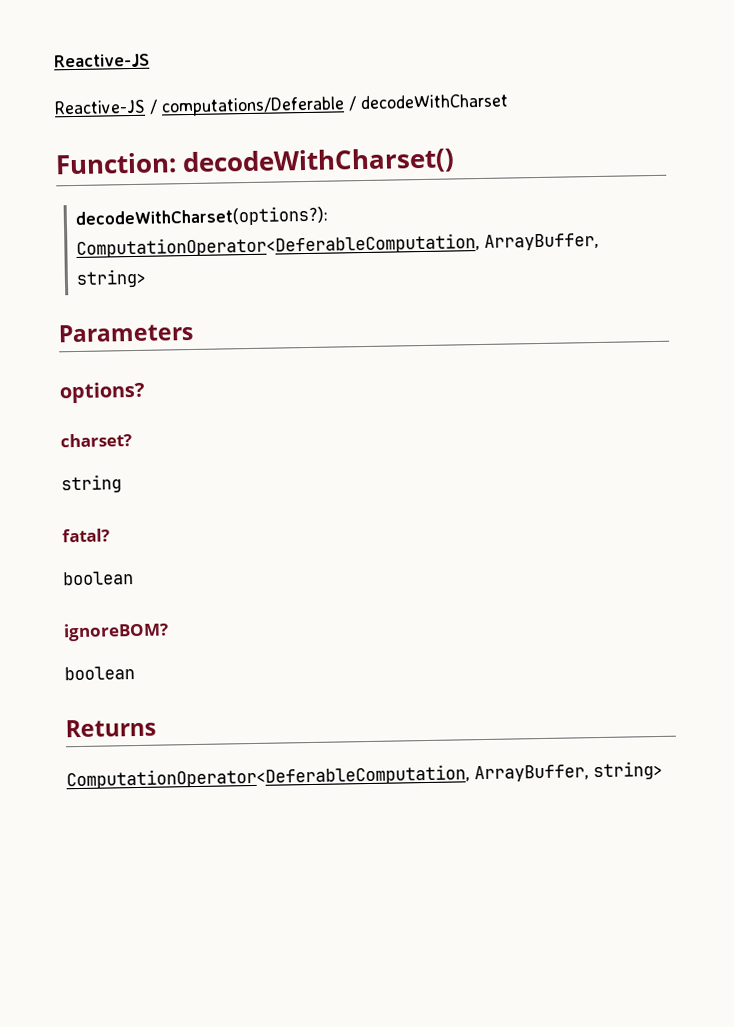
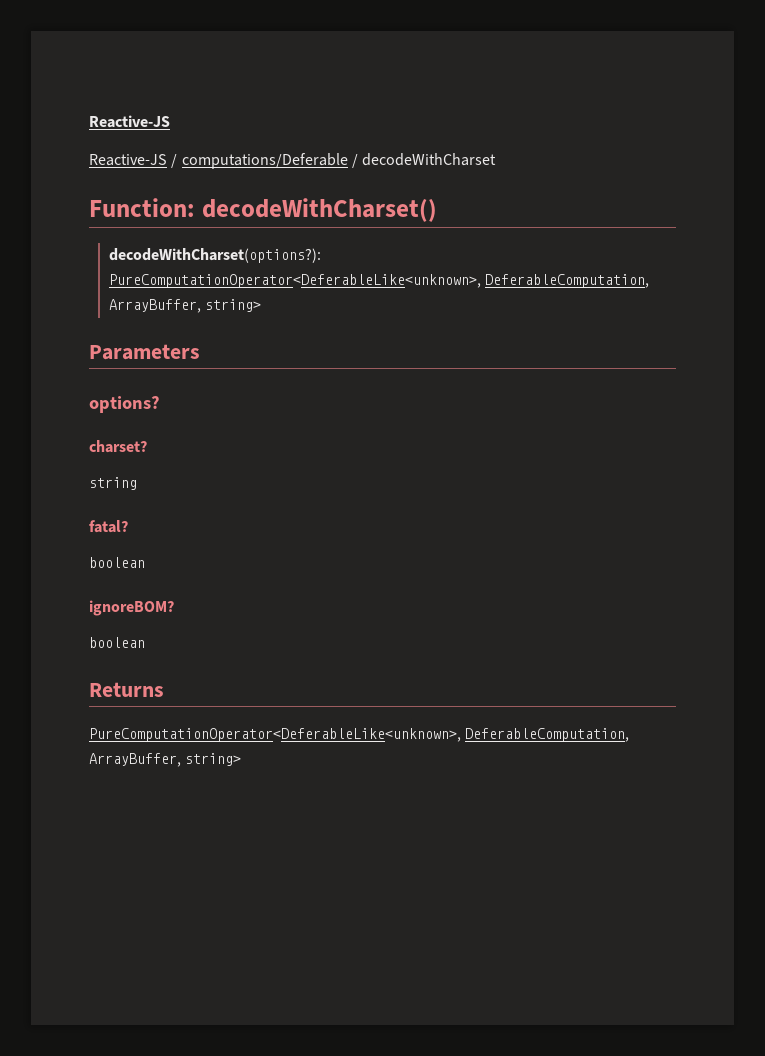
- decodeWithCharset(options?): ComputationOperator<DeferableComputation, ArrayBuffer, string>
+ decodeWithCharset(options?): PureComputationOperator<DeferableLike<unknown>, DeferableComputation, ArrayBuffer, string>
  Returns
- ComputationOperator<DeferableComputation, ArrayBuffer, string>
+ PureComputationOperator<DeferableLike<unknown>, DeferableComputation, ArrayBuffer, string>

